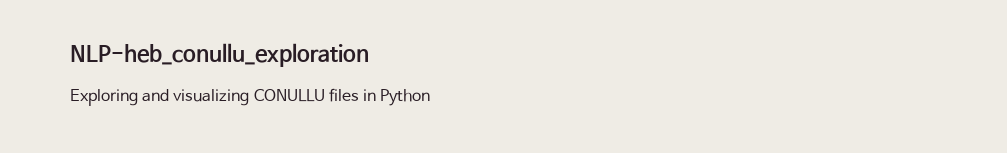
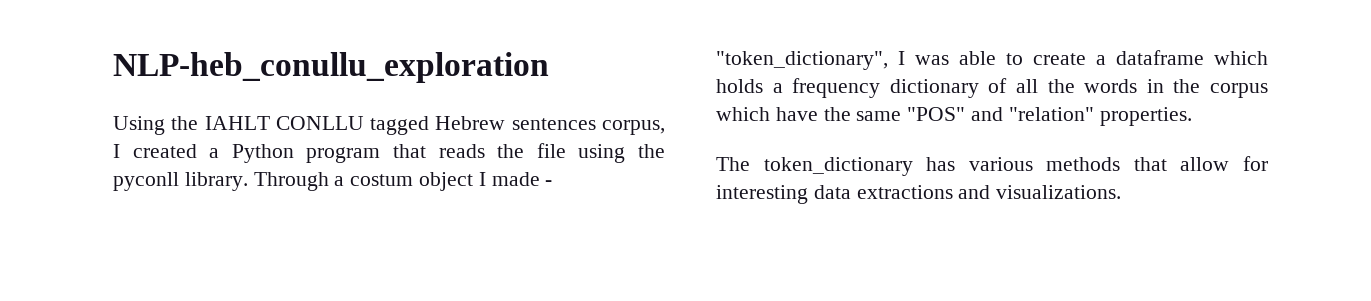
- Exploring and visualizing CONULLU files in Python
+ Using the IAHLT CONLLU tagged Hebrew sentences corpus, I created a Python program that reads the file using the pyconll library. Through a costum object I made - "token_dictionary", I was able to create a dataframe which holds a frequency dictionary of all the words in the corpus which have the same "POS" and "relation" properties.
+ The token_dictionary has various methods that allow for interesting data extractions and visualizations.

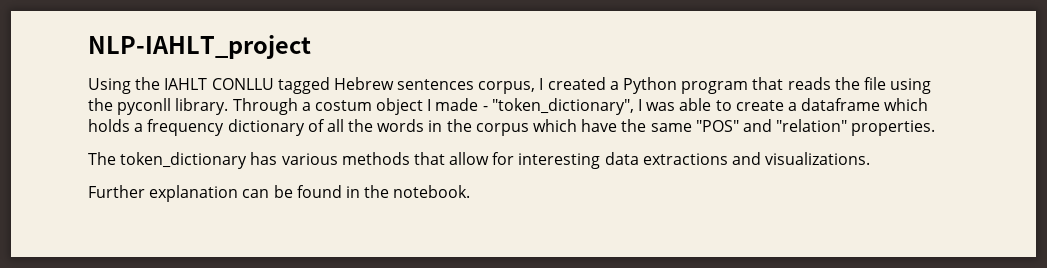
- NLP-heb_conullu_exploration
+ NLP-IAHLT_project
+ Further explanation can be found in the notebook.

